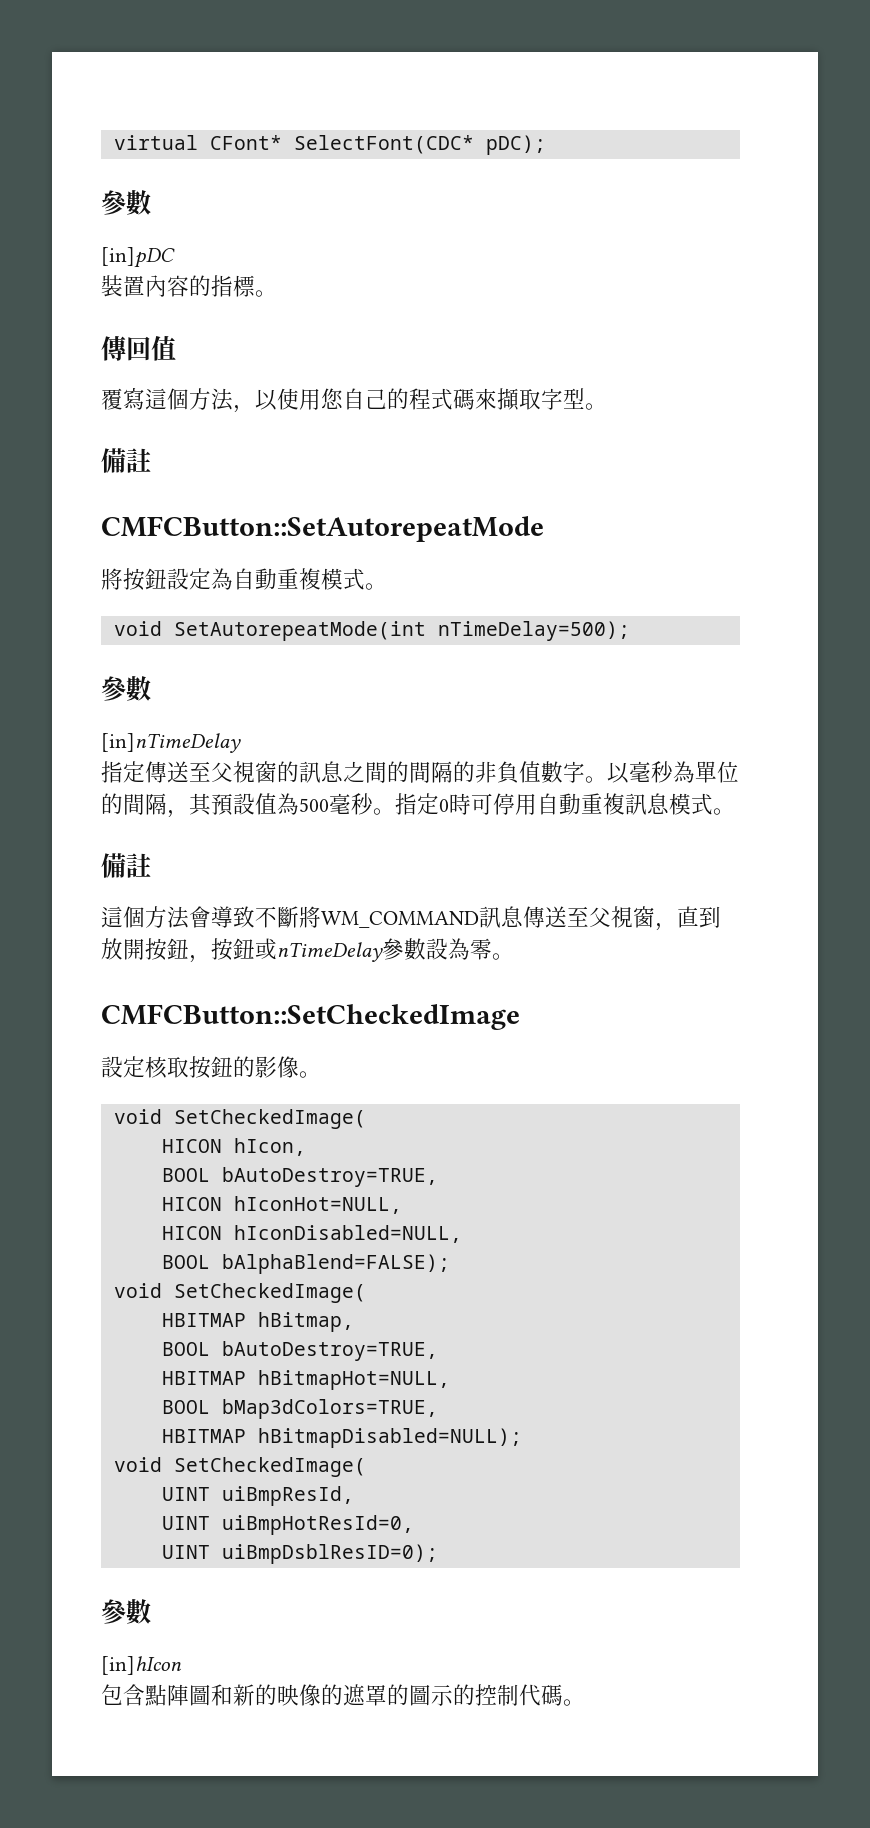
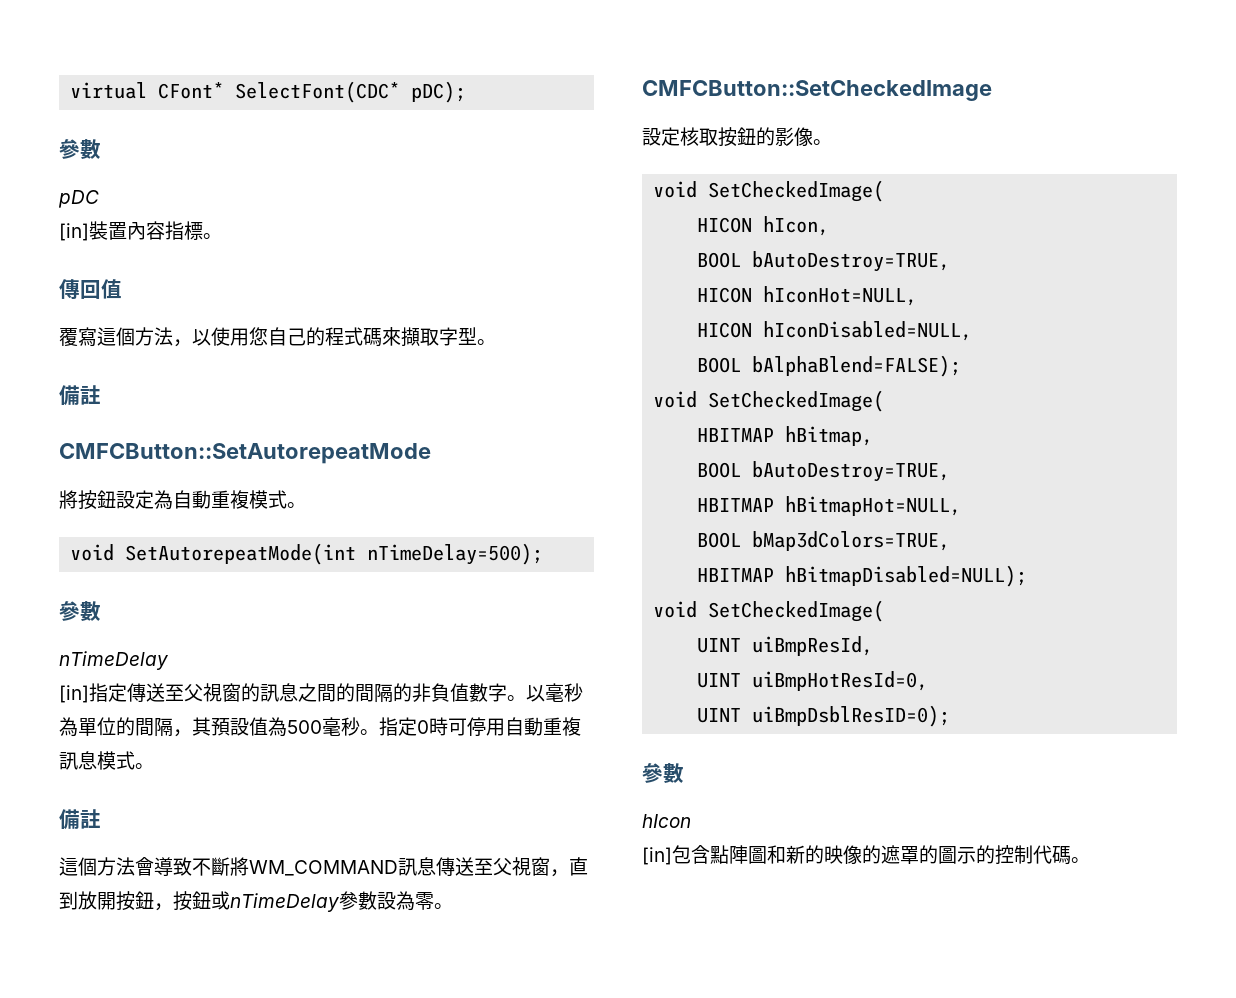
- [in]pDC
- 裝置內容的指標。
+ pDC
+ [in]裝置內容指標。
  void SetAutorepeatMode(int nTimeDelay=500);
  參數
- [in]nTimeDelay
- 指定傳送至父視窗的訊息之間的間隔的非負值數字。
+ nTimeDelay
+ [in]指定傳送至父視窗的訊息之間的間隔的非負值數字。
- [in]hIcon
- 包含點陣圖和新的映像的遮罩的圖示的控制代碼。
+ hIcon
+ [in]包含點陣圖和新的映像的遮罩的圖示的控制代碼。

